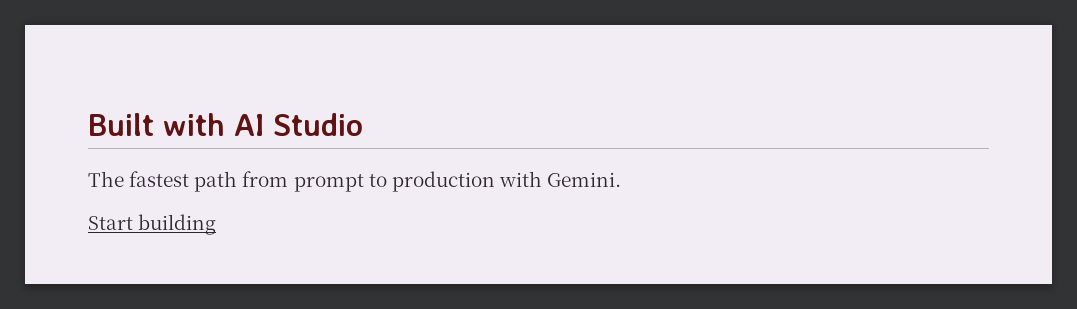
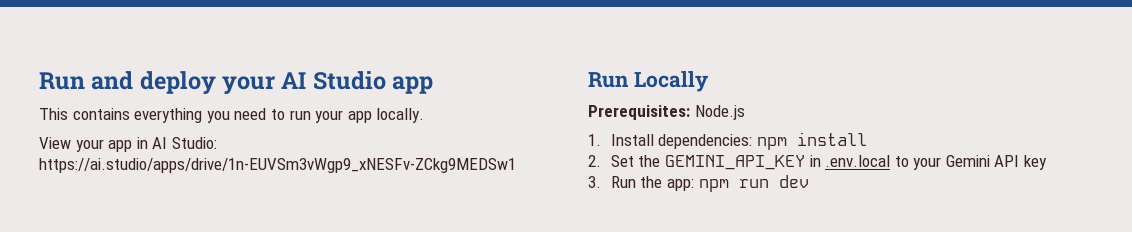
- Built with AI Studio
- The fastest path from prompt to production with Gemini.
- Start building
+ Run and deploy your AI Studio app
+ This contains everything you need to run your app locally.
+ View your app in AI Studio: https://ai.studio/apps/drive/1n-EUVSm3vWgp9_xNESFv-ZCkg9MEDSw1
+ Run Locally
+ Prerequisites: Node.js
+ 1. Install dependencies: npm install
+ 2. Set the GEMINI_API_KEY in .env.local to your Gemini API key
+ 3. Run the app: npm run dev

